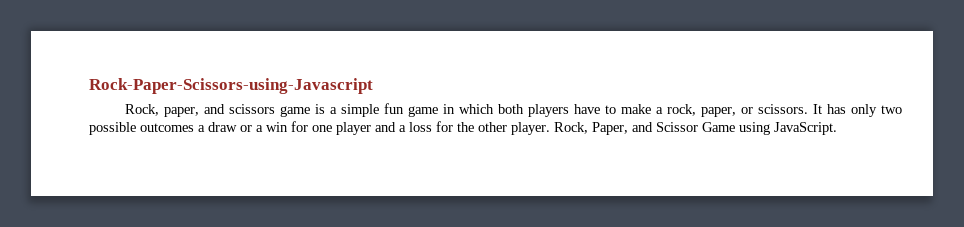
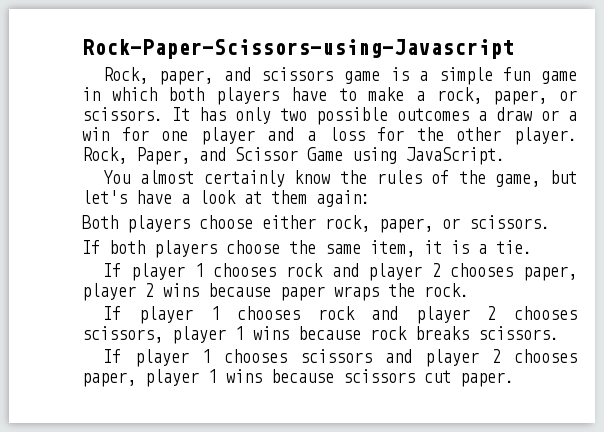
+ You almost certainly know the rules of the game, but let's have a look at them again:
+ Both players choose either rock, paper, or scissors.
+ If both players choose the same item, it is a tie.
+ If player 1 chooses rock and player 2 chooses paper, player 2 wins because paper wraps the rock.
+ If player 1 chooses rock and player 2 chooses scissors, player 1 wins because rock breaks scissors.
+ If player 1 chooses scissors and player 2 chooses paper, player 1 wins because scissors cut paper.

